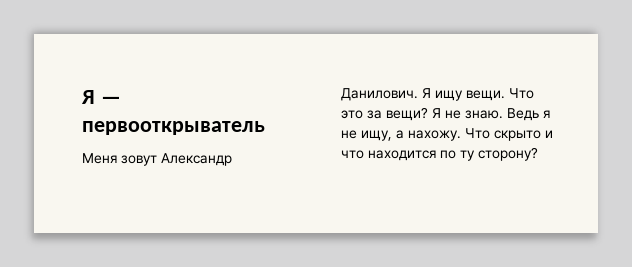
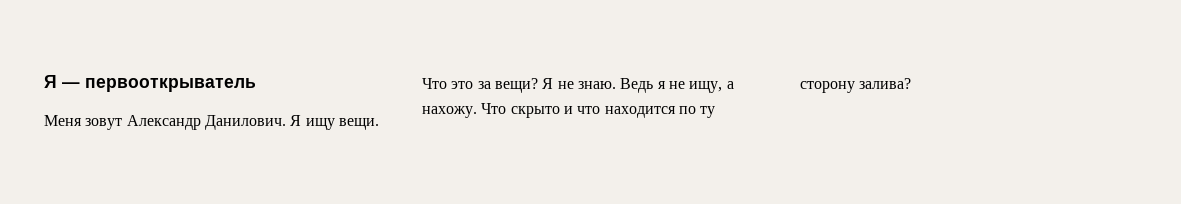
- Что скрыто и что находится по ту сторону?
+ Что скрыто и что находится по ту сторону залива?

